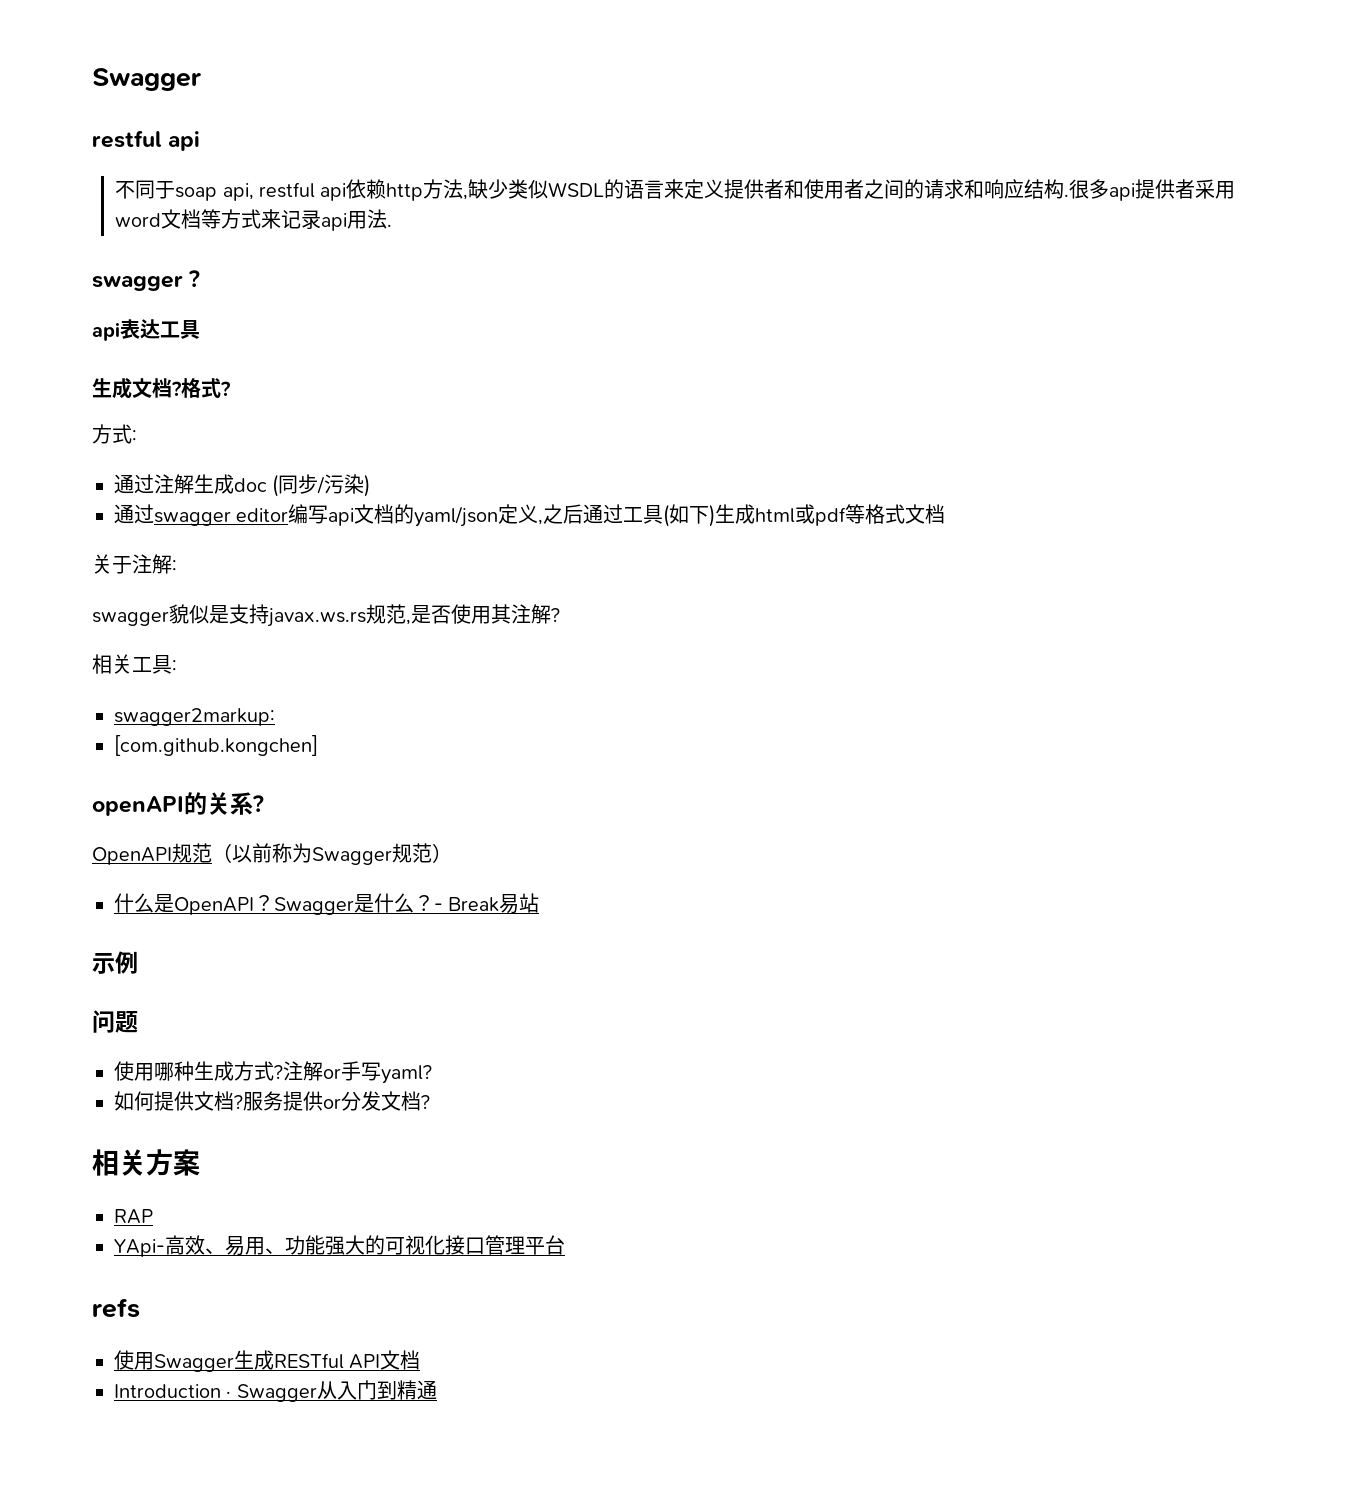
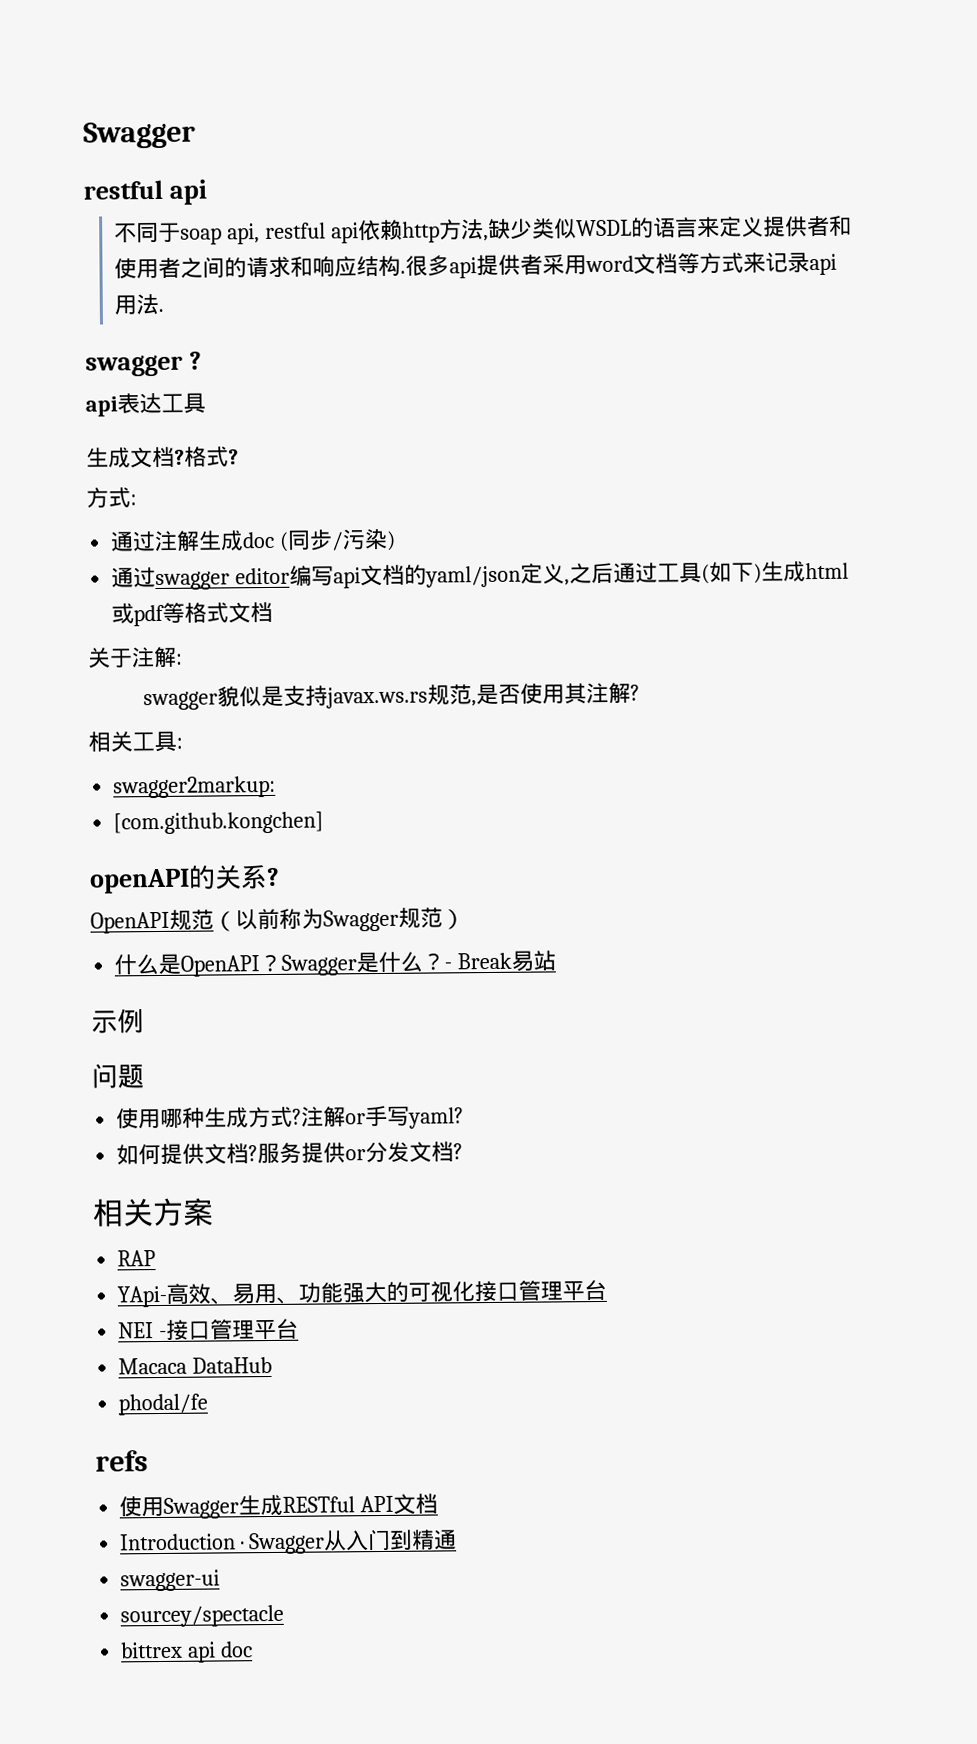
+ NEI -接口管理平台
+ Macaca DataHub
+ phodal/fe
+ swagger-ui
+ sourcey/spectacle
+ bittrex api doc

